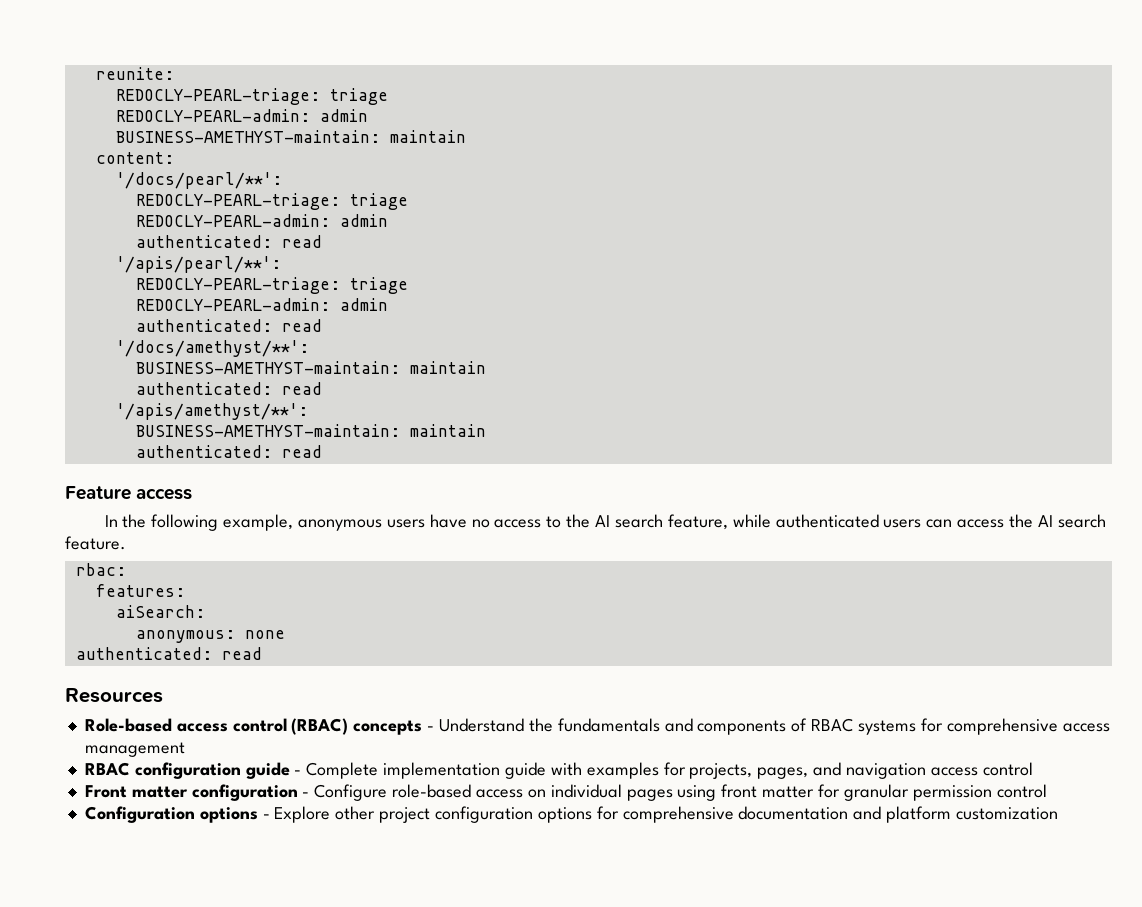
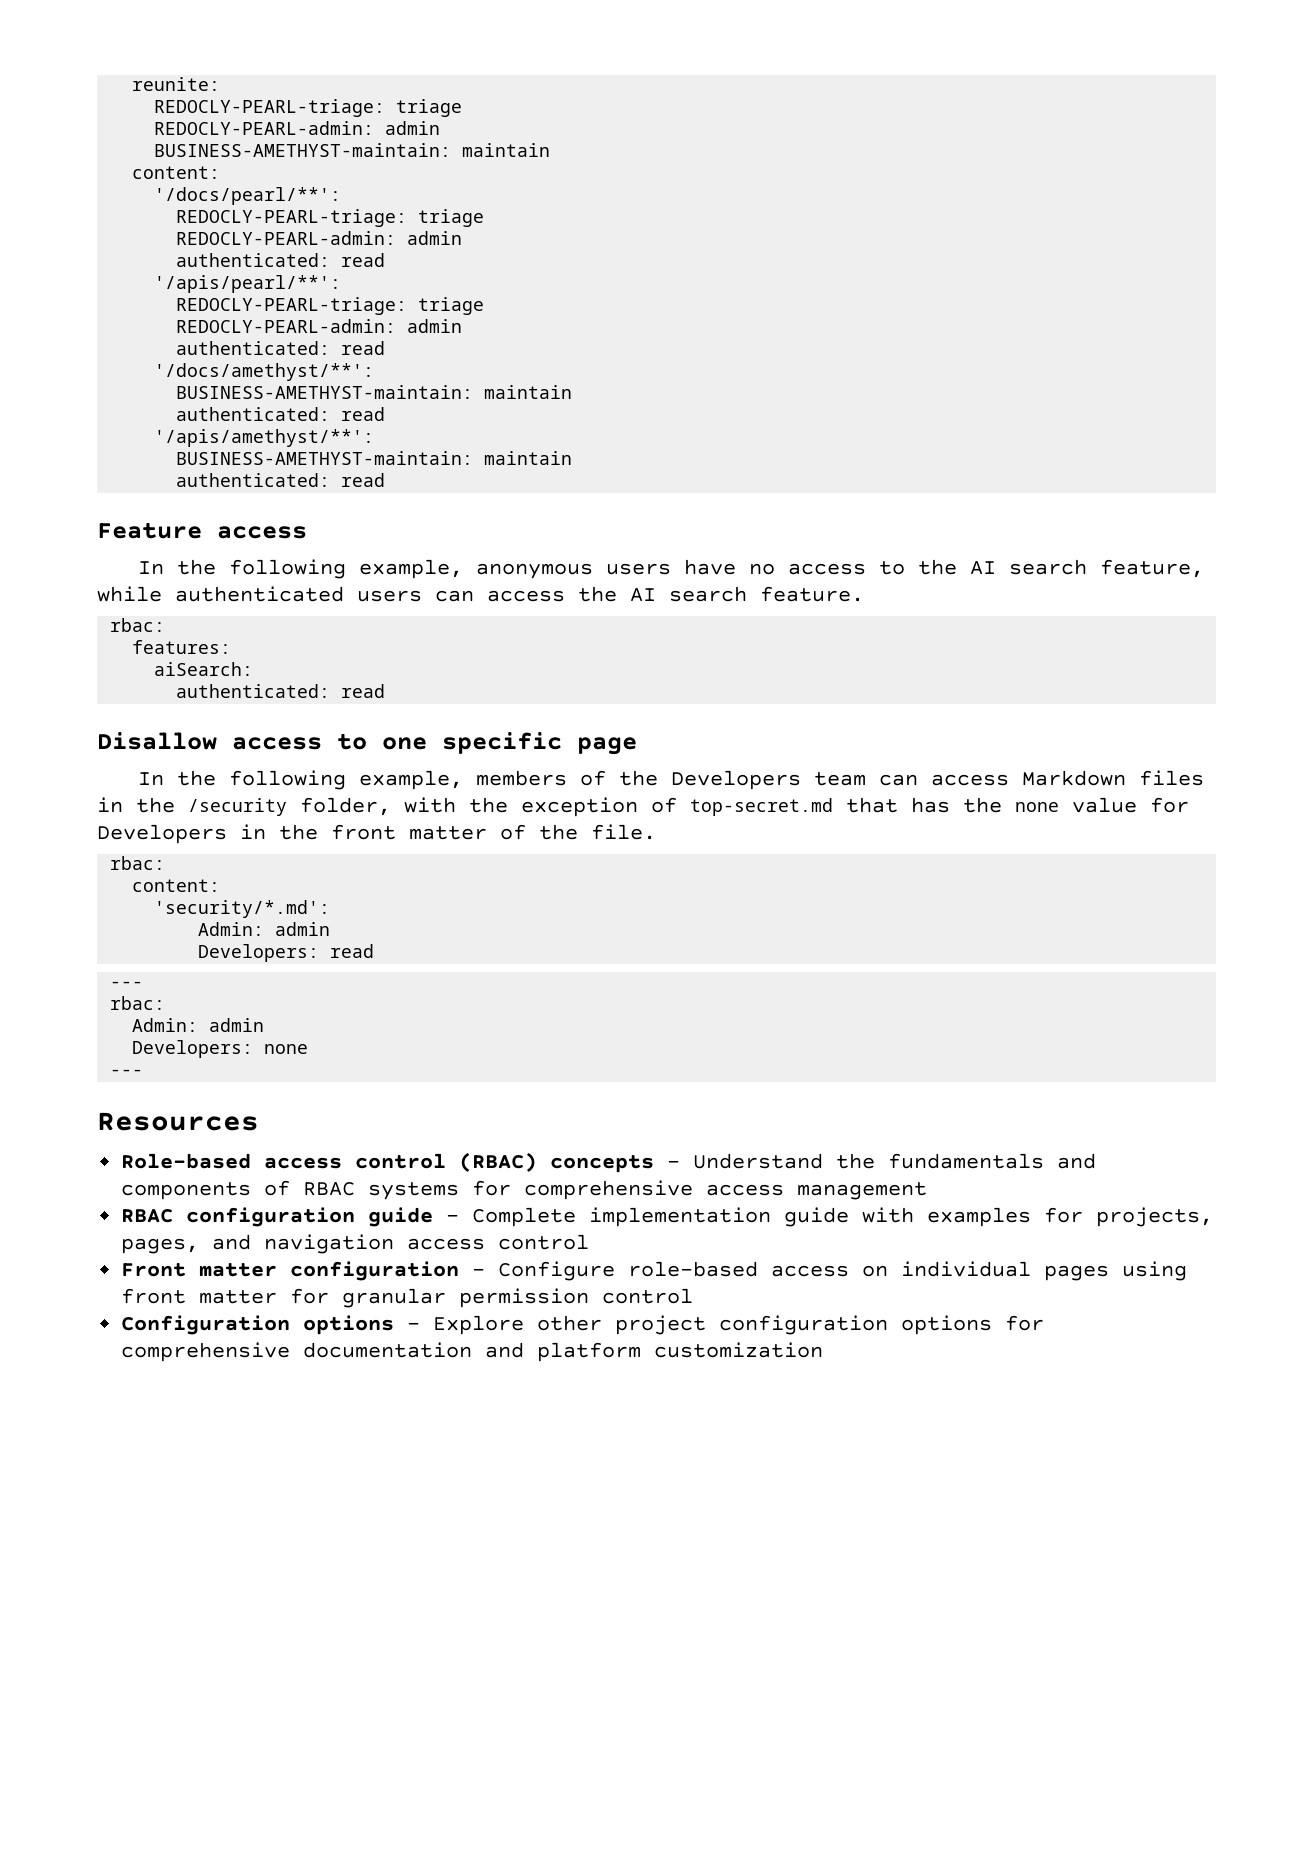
  aiSearch:
- anonymous: none
  authenticated: read
+ Disallow access to one specific page
+ In the following example, members of the Developers team can access Markdown files in the /security folder, with the exception of top-secret.md that has the none value for Developers in the front matter of the file.
+ rbac:
+ content:
+ 'security/*.md':
+ Admin: admin
+ Developers: read
+ ---
+ rbac:
+ Admin: admin
+ Developers: none
+ ---

